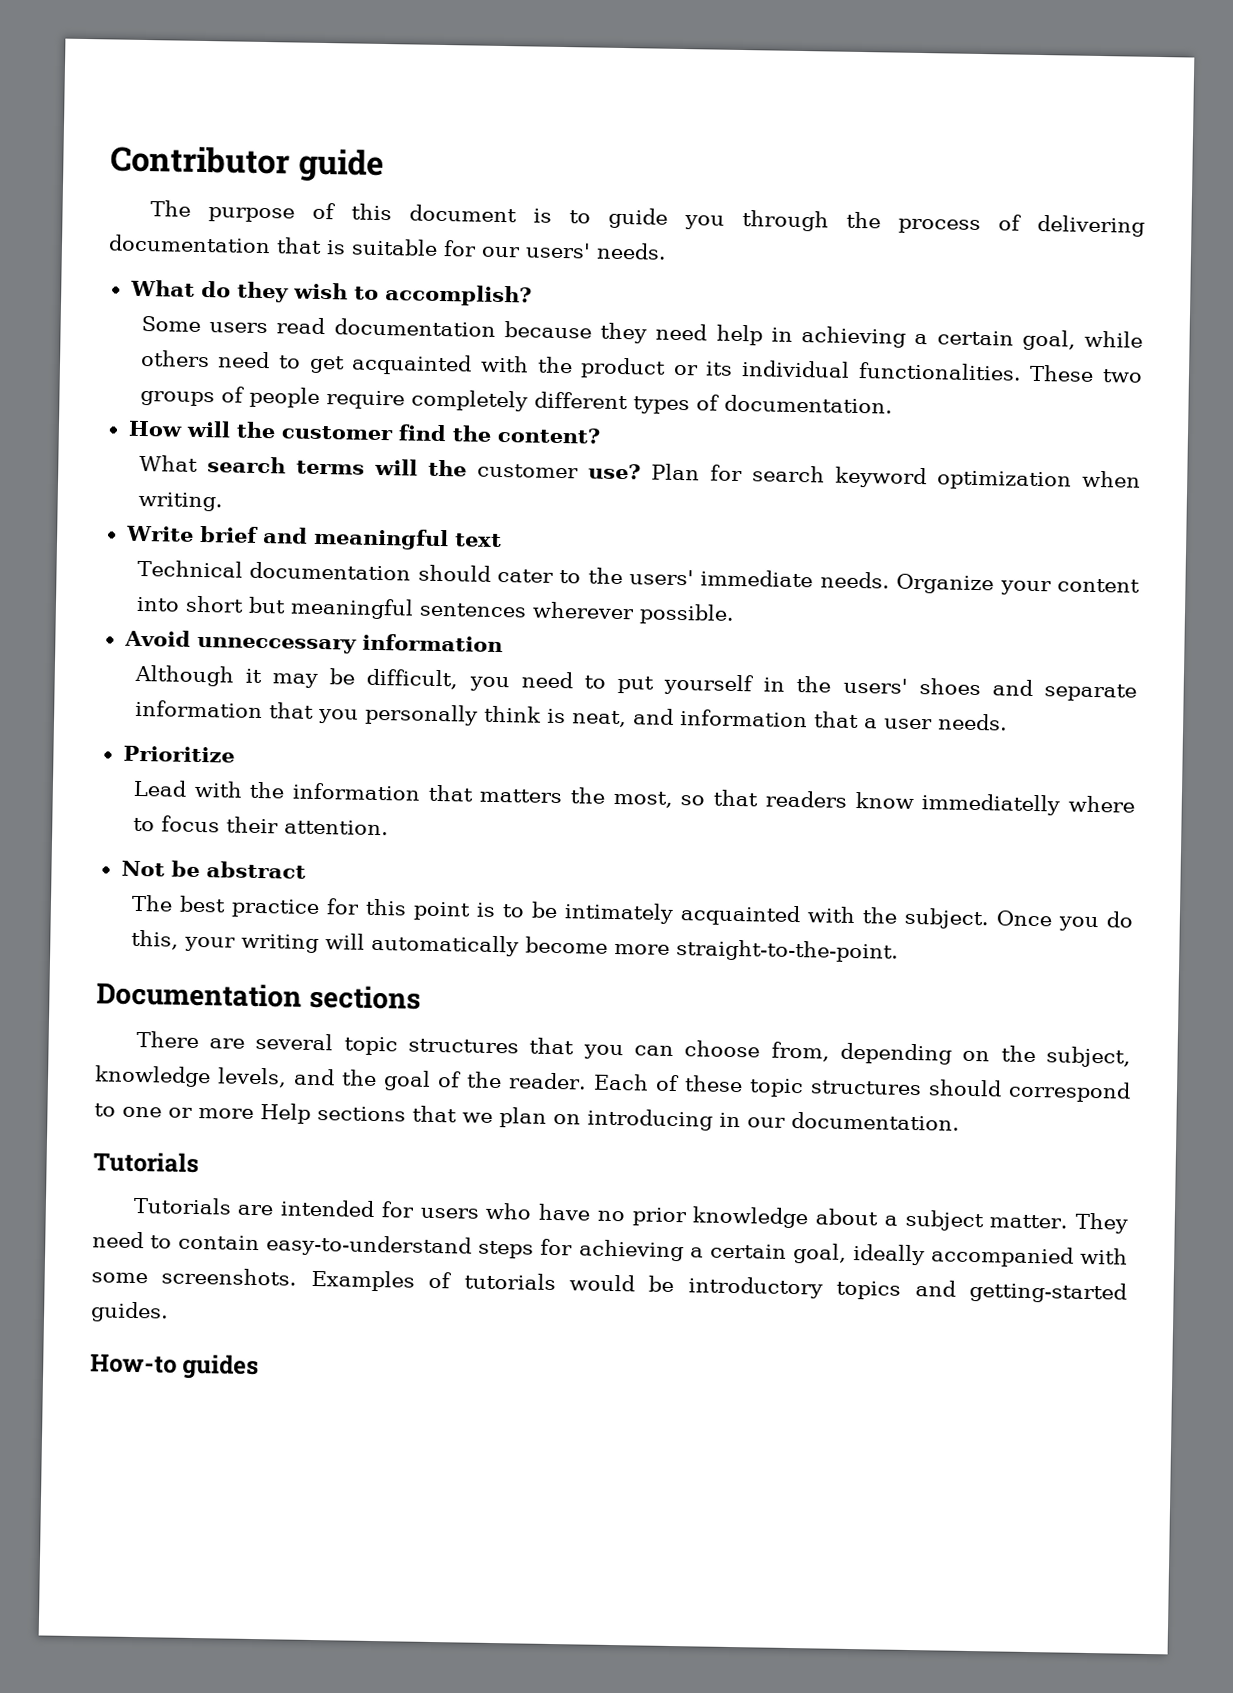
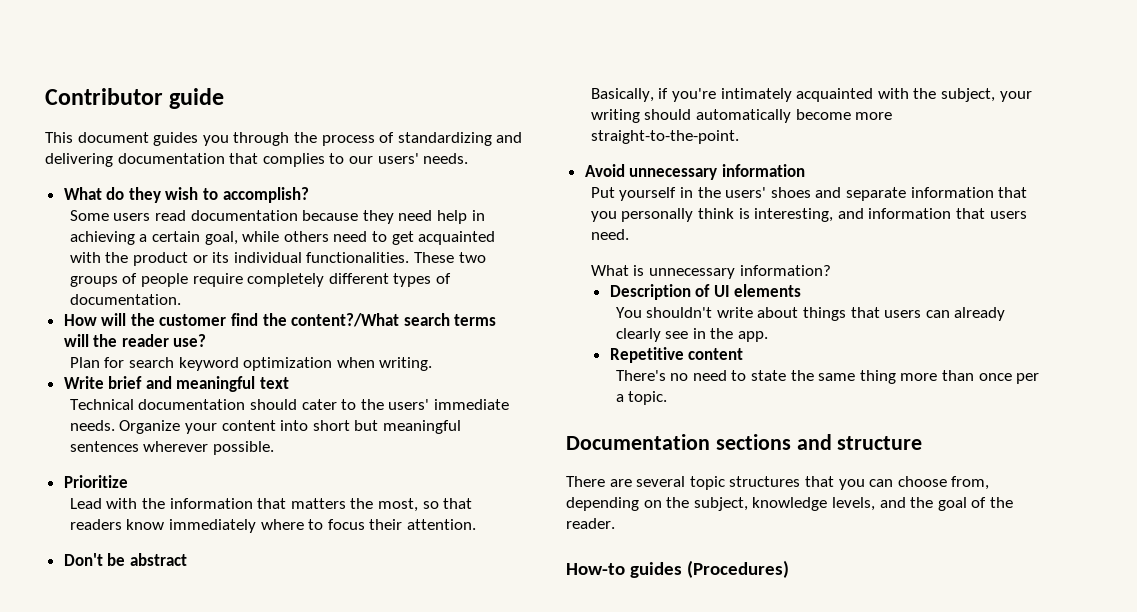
- The purpose of this document is to guide you through the process of delivering documentation that is suitable for our users' needs.
+ This document guides you through the process of standardizing and delivering documentation that complies to our users' needs.
- How will the customer find the content?
- What search terms will the customer use? Plan for search keyword optimization when writing.
+ How will the customer find the content?/What search terms will the reader use?
+ Plan for search keyword optimization when writing.
- Avoid unneccessary information
- Although it may be difficult, you need to put yourself in the users' shoes and separate information that you personally think is neat, and information that a user needs.
- Lead with the information that matters the most, so that readers know immediatelly where to focus their attention.
+ Lead with the information that matters the most, so that readers know immediately where to focus their attention.
- Not be abstract
+ Don't be abstract
- The best practice for this point is to be intimately acquainted with the subject. Once you do this, your writing will automatically become more straight-to-the-point.
+ Basically, if you're intimately acquainted with the subject, your writing should automatically become more straight-to-the-point.
+ Avoid unnecessary information
+ Put yourself in the users' shoes and separate information that you personally think is interesting, and information that users need.
+ What is unnecessary information?
+ Description of UI elements
+ You shouldn't write about things that users can already clearly see in the app.
+ Repetitive content
+ There's no need to state the same thing more than once per a topic.
- Documentation sections
+ Documentation sections and structure
- Each of these topic structures should correspond to one or more Help sections that we plan on introducing in our documentation.
- Tutorials
- Tutorials are intended for users who have no prior knowledge about a subject matter. They need to contain easy-to-understand steps for achieving a certain goal, ideally accompanied with some screenshots. Examples of tutorials would be introductory topics and getting-started guides.
- How-to guides
+ How-to guides (Procedures)

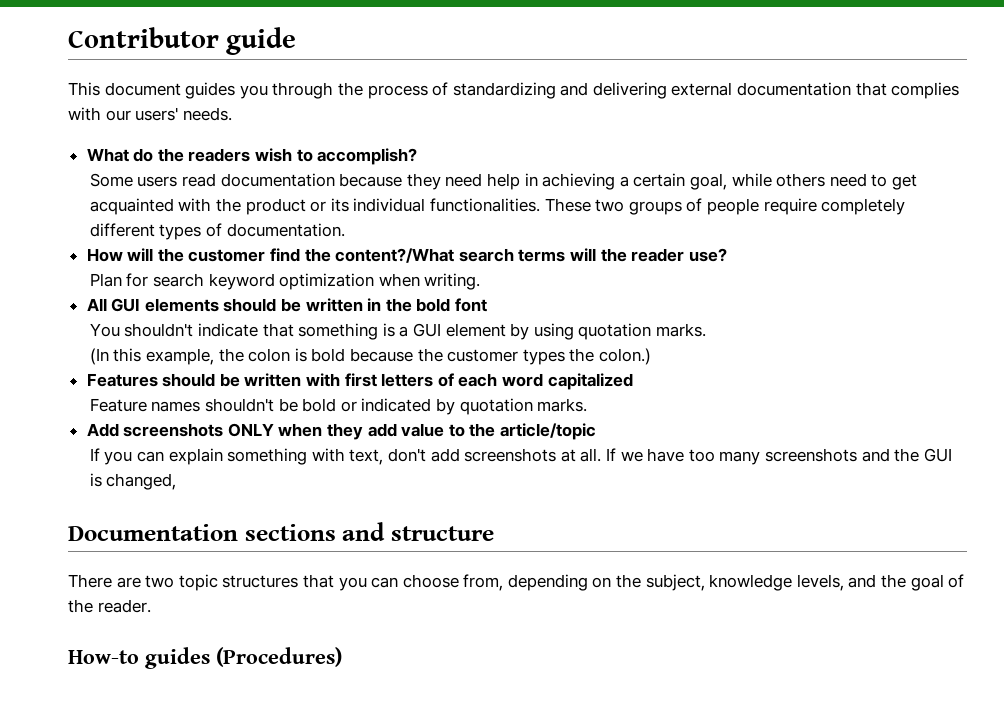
- This document guides you through the process of standardizing and delivering documentation that complies to our users' needs.
+ This document guides you through the process of standardizing and delivering external documentation that complies with our users' needs.
- What do they wish to accomplish?
+ What do the readers wish to accomplish?
- Write brief and meaningful text
- Technical documentation should cater to the users' immediate needs. Organize your content into short but meaningful sentences wherever possible.
- Prioritize
- Lead with the information that matters the most, so that readers know immediately where to focus their attention.
- Don't be abstract
- Basically, if you're intimately acquainted with the subject, your writing should automatically become more straight-to-the-point.
- Avoid unnecessary information
- Put yourself in the users' shoes and separate information that you personally think is interesting, and information that users need.
- What is unnecessary information?
- Description of UI elements
- You shouldn't write about things that users can already clearly see in the app.
- Repetitive content
- There's no need to state the same thing more than once per a topic.
+ All GUI elements should be written in the bold font
+ You shouldn't indicate that something is a GUI element by using quotation marks.
+ (In this example, the colon is bold because the customer types the colon.)
+ Features should be written with first letters of each word capitalized
+ Feature names shouldn't be bold or indicated by quotation marks.
+ Add screenshots ONLY when they add value to the article/topic
+ If you can explain something with text, don't add screenshots at all. If we have too many screenshots and the GUI is changed,
- There are several topic structures that you can choose from, depending on the subject, knowledge levels, and the goal of the reader.
+ There are two topic structures that you can choose from, depending on the subject, knowledge levels, and the goal of the reader.

